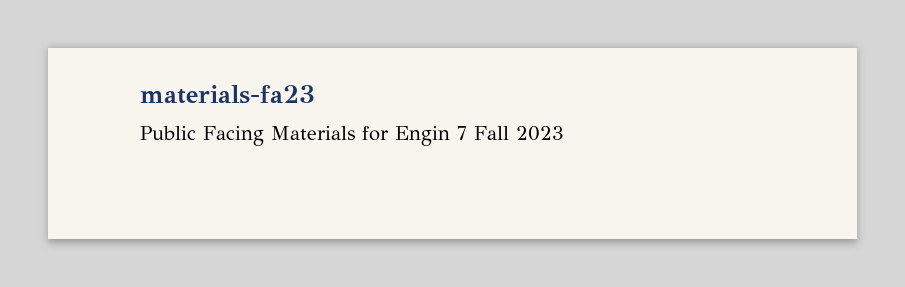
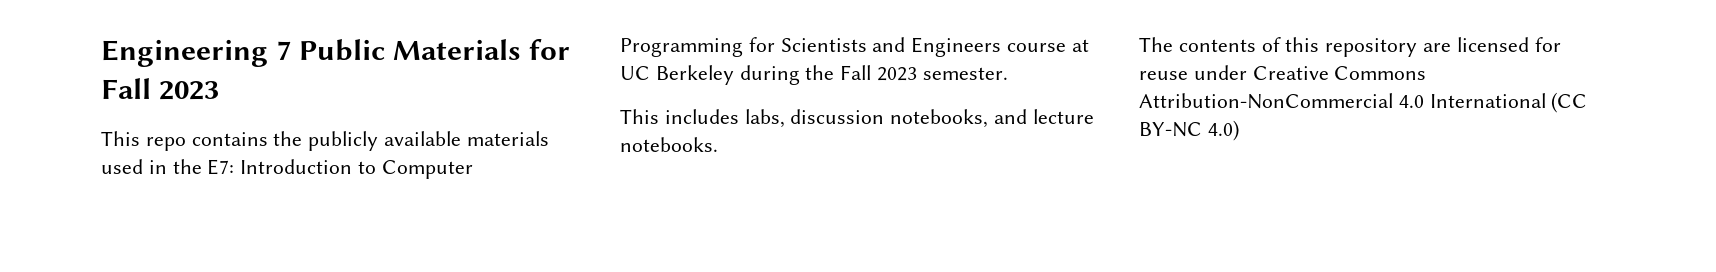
- materials-fa23
- Public Facing Materials for Engin 7 Fall 2023
+ Engineering 7 Public Materials for Fall 2023
+ This repo contains the publicly available materials used in the E7: Introduction to Computer Programming for Scientists and Engineers course at UC Berkeley during the Fall 2023 semester.
+ This includes labs, discussion notebooks, and lecture notebooks.
+ The contents of this repository are licensed for reuse under Creative Commons Attribution-NonCommercial 4.0 International (CC BY-NC 4.0)

